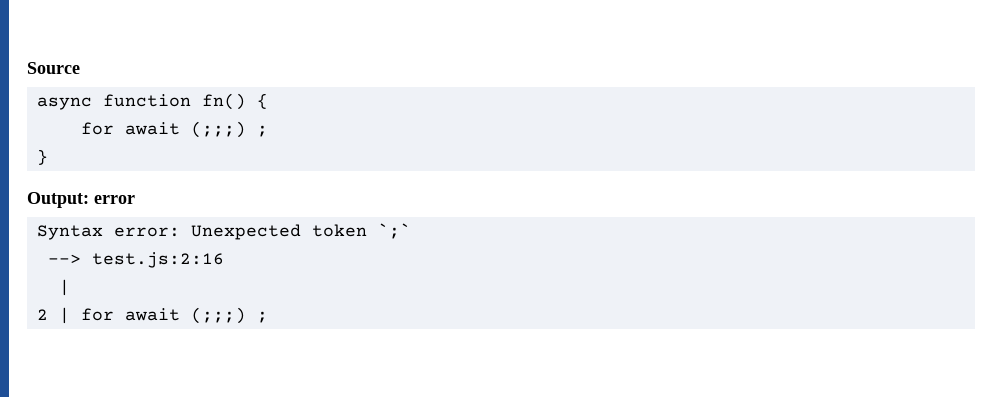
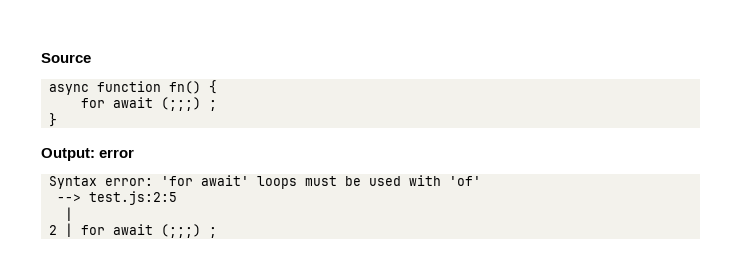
- Syntax error: Unexpected token `;`
+ Syntax error: 'for await' loops must be used with 'of'
- --> test.js:2:16
+ --> test.js:2:5

